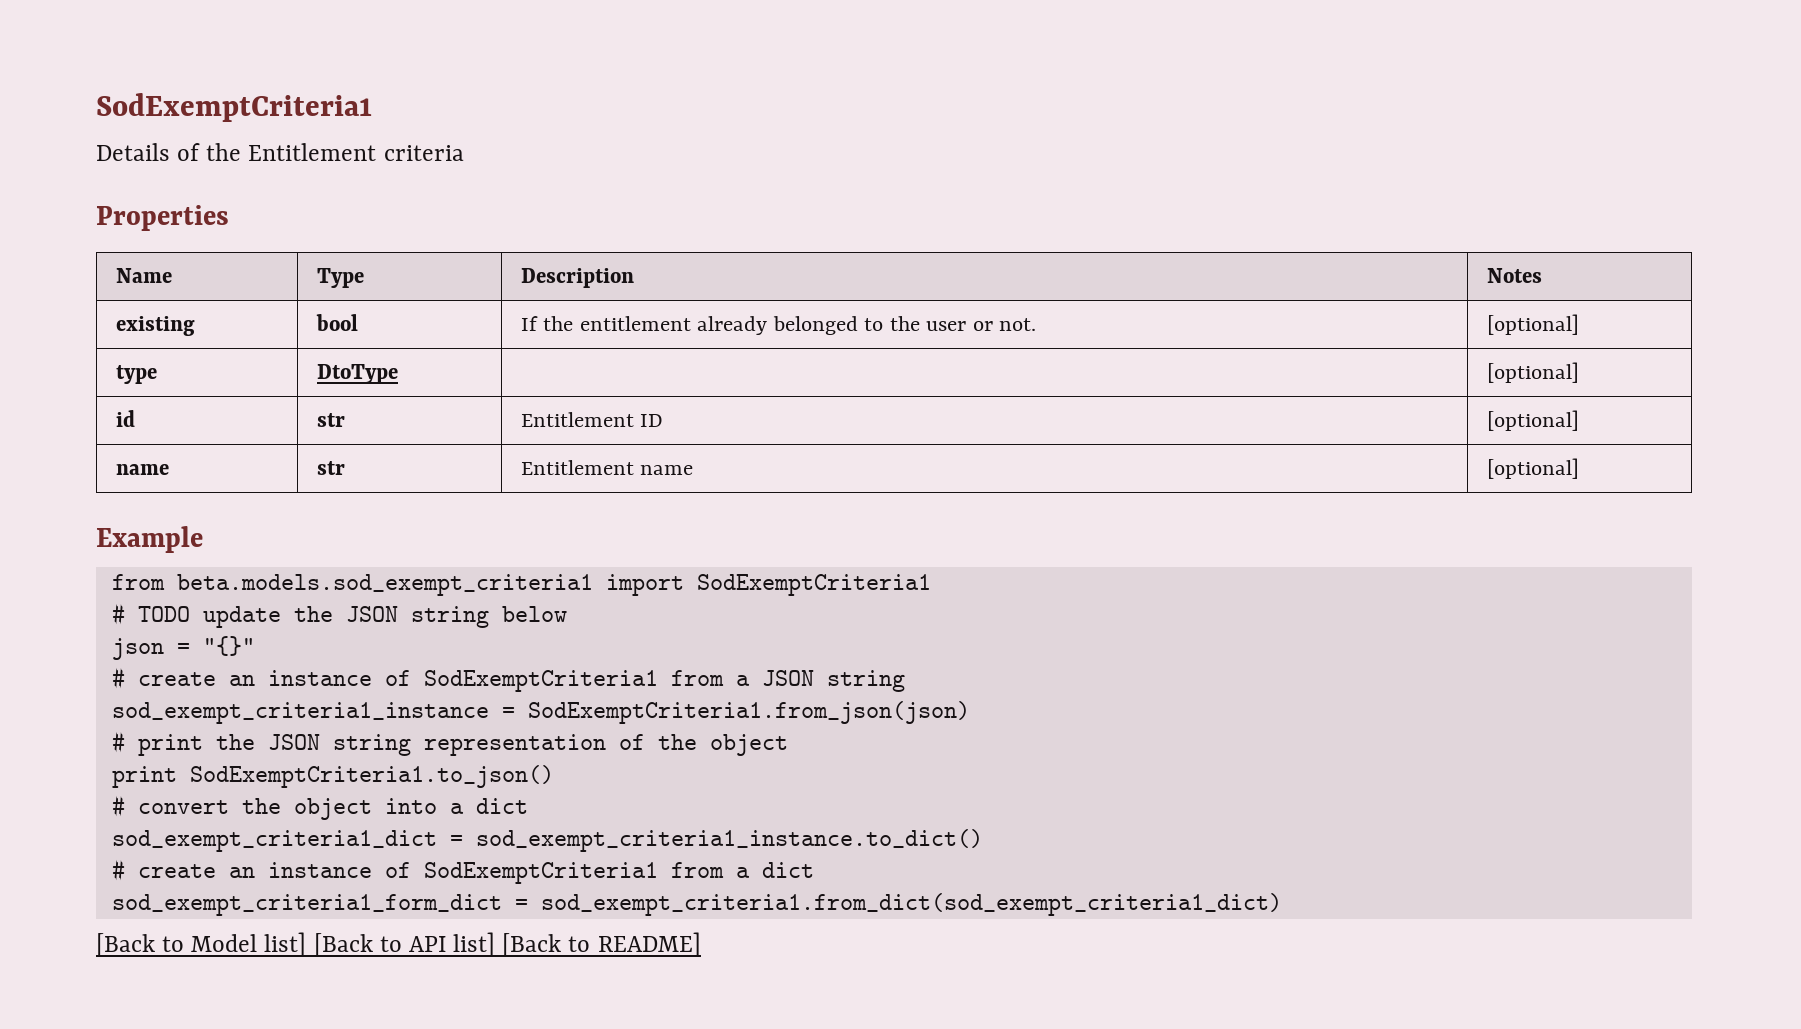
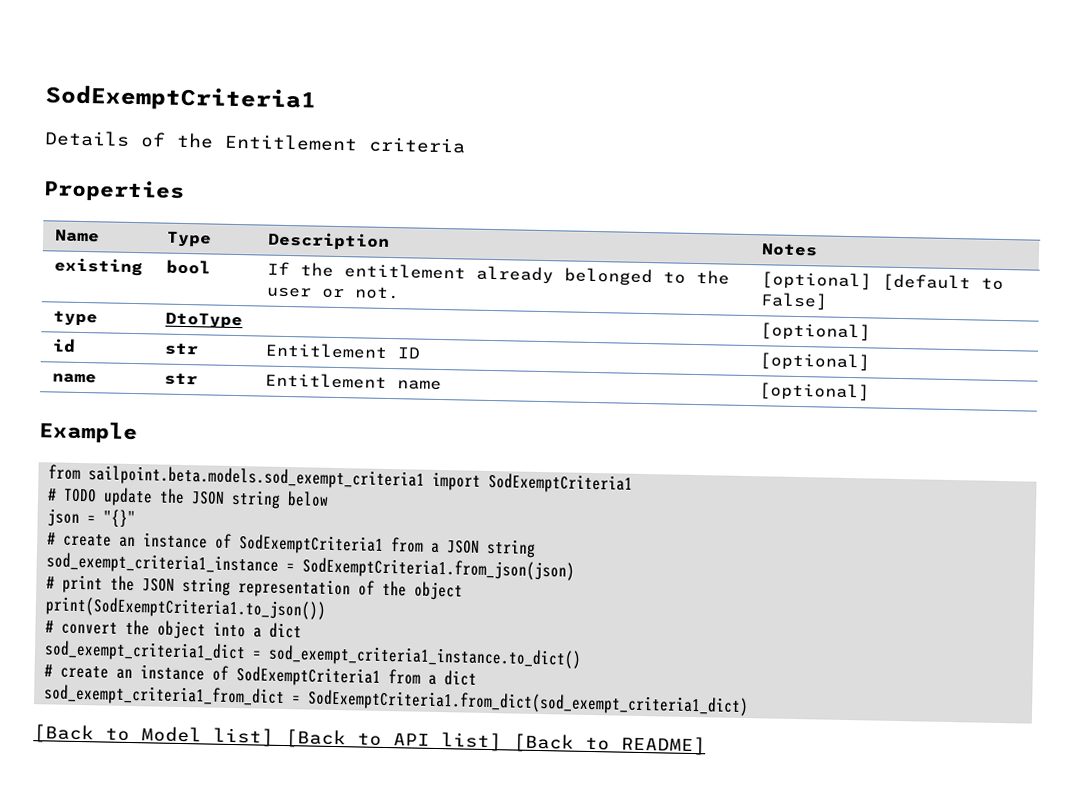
- existing | bool | If the entitlement already belonged to the user or not. | [optional]
+ existing | bool | If the entitlement already belonged to the user or not. | [optional] [default to False]
- from beta.models.sod_exempt_criteria1 import SodExemptCriteria1
+ from sailpoint.beta.models.sod_exempt_criteria1 import SodExemptCriteria1
- print SodExemptCriteria1.to_json()
+ print(SodExemptCriteria1.to_json())
- sod_exempt_criteria1_form_dict = sod_exempt_criteria1.from_dict(sod_exempt_criteria1_dict)
+ sod_exempt_criteria1_from_dict = SodExemptCriteria1.from_dict(sod_exempt_criteria1_dict)

